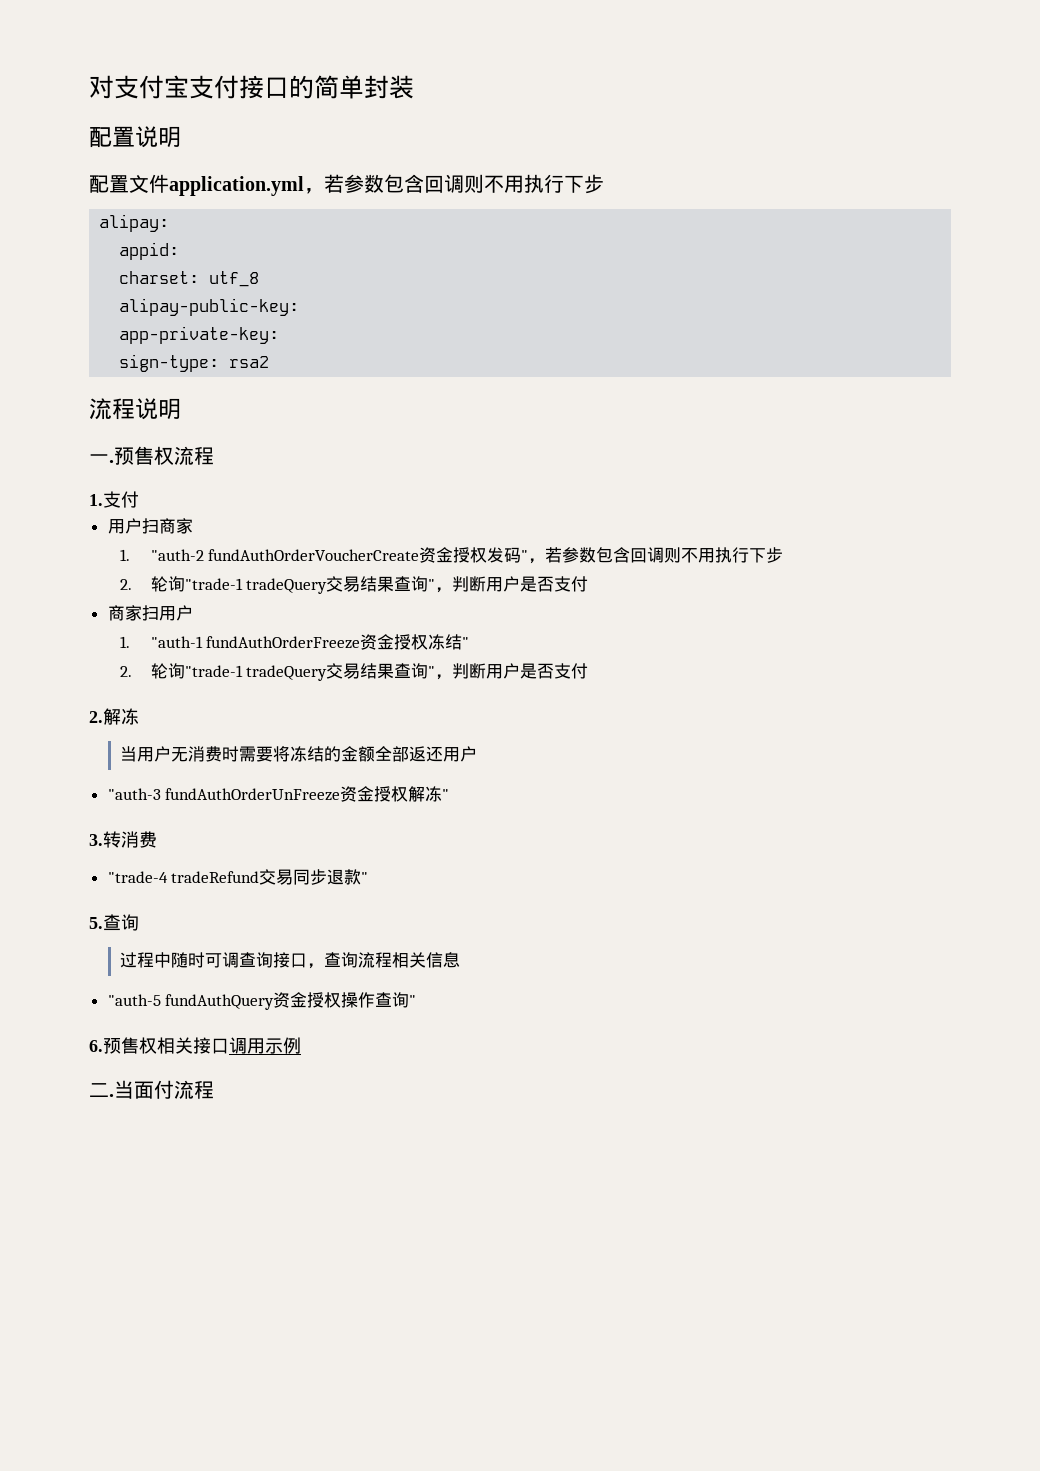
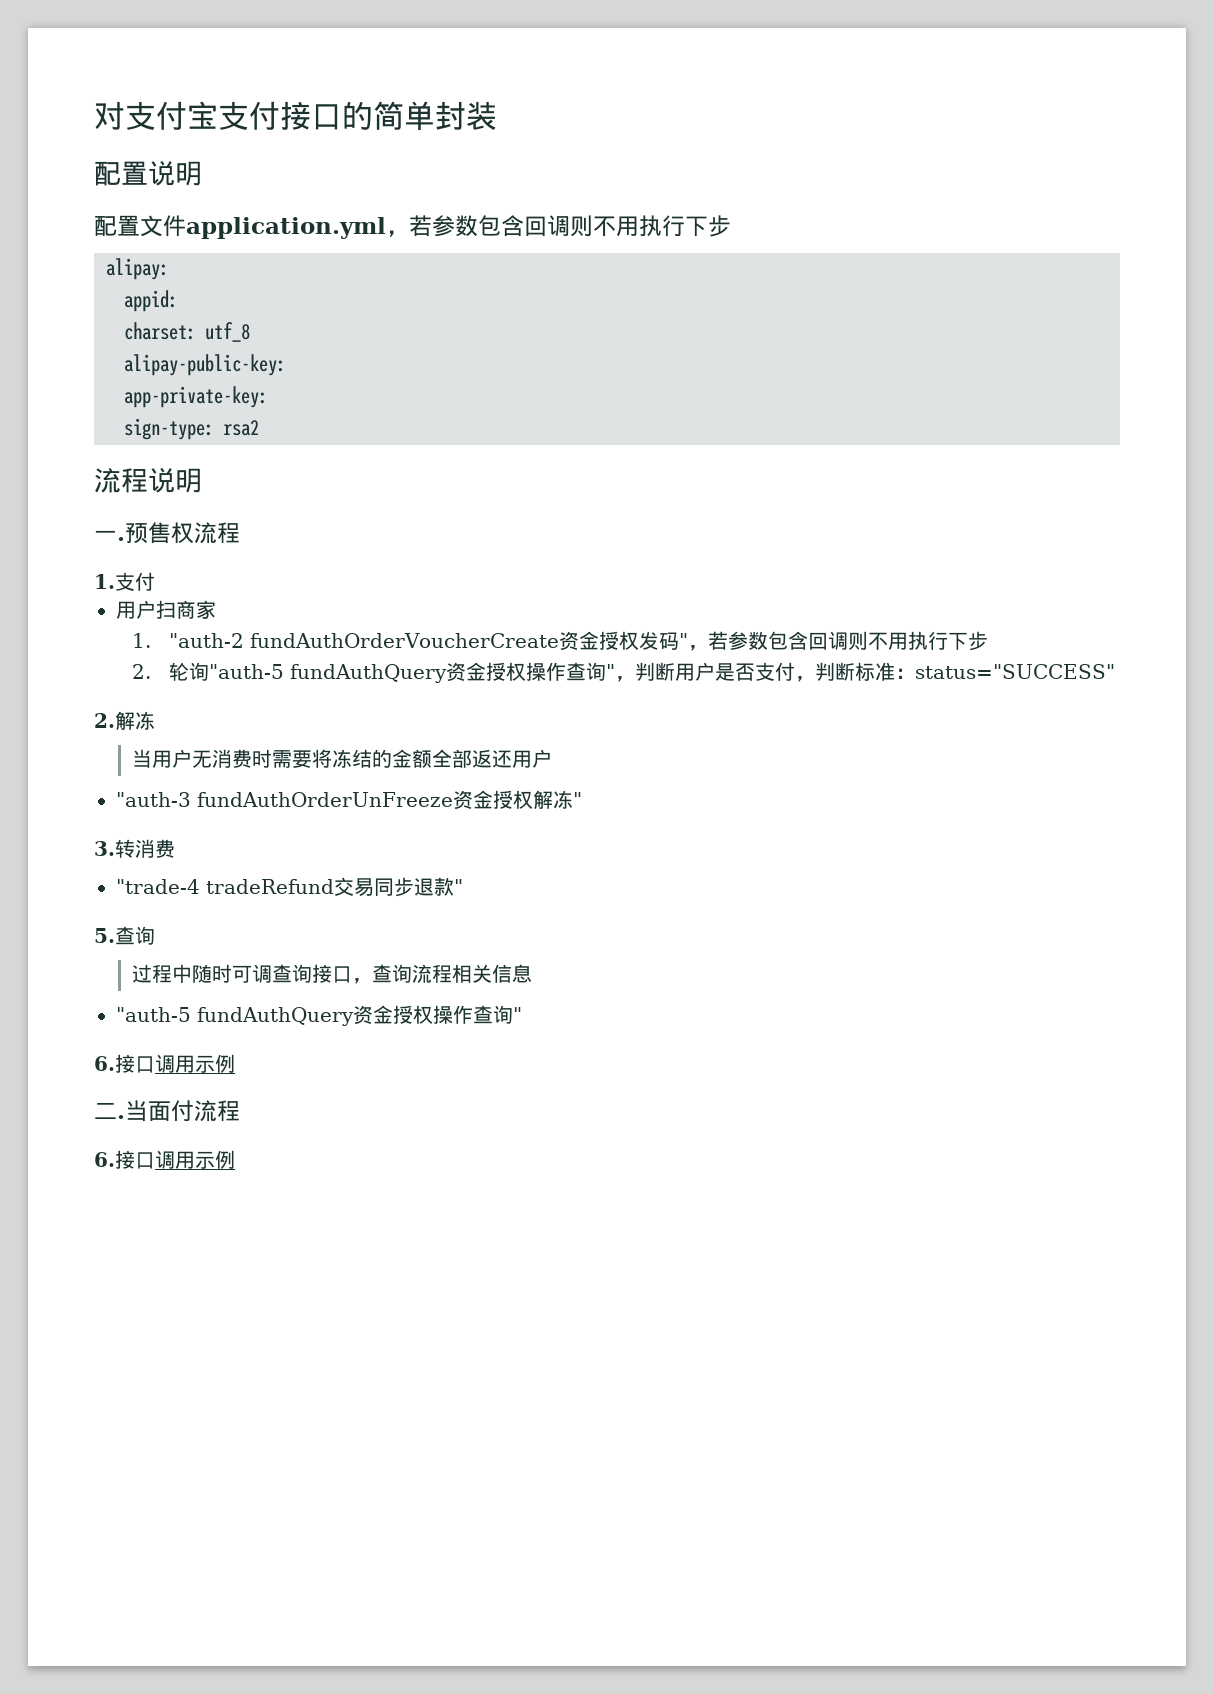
  1. "auth-2 fundAuthOrderVoucherCreate资金授权发码"，若参数包含回调则不用执行下步
- 2.轮询"trade-1 tradeQuery交易结果查询"，判断用户是否支付
- 商家扫用户
- 1. "auth-1 fundAuthOrderFreeze资金授权冻结"
- 2.轮询"trade-1 tradeQuery交易结果查询"，判断用户是否支付
+ 2.轮询"auth-5 fundAuthQuery资金授权操作查询"，判断用户是否支付，判断标准：status="SUCCESS"
  过程中随时可调查询接口，查询流程相关信息
  "auth-5 fundAuthQuery资金授权操作查询"
- 6.预售权相关接口调用示例
+ 6.接口调用示例
  当面付流程
+ 6.接口调用示例

